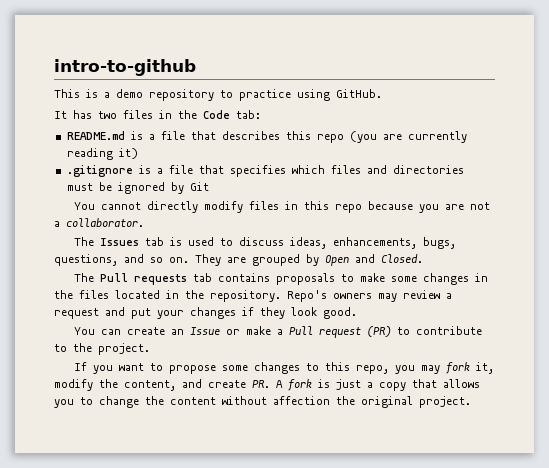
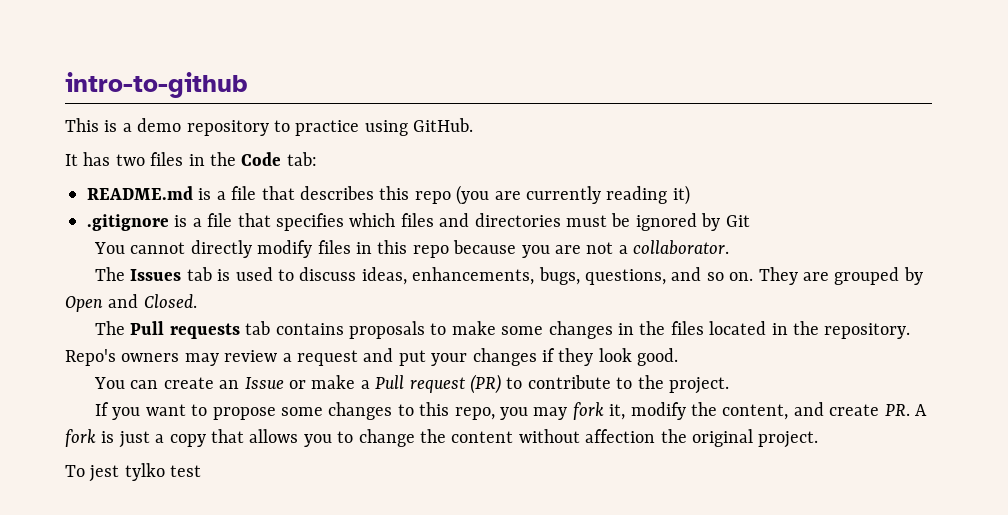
+ To jest tylko test

